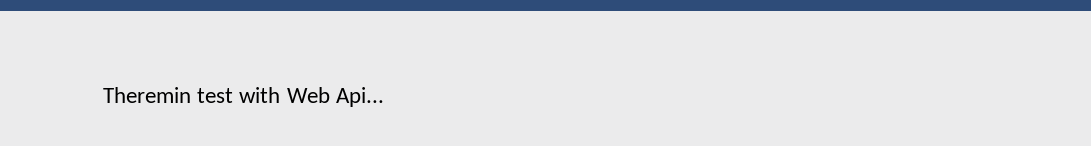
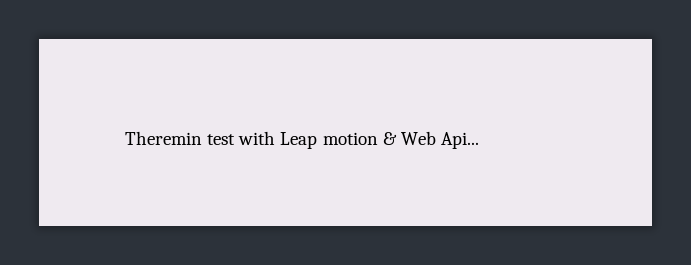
- Theremin test with Web Api...
+ Theremin test with Leap motion & Web Api...

